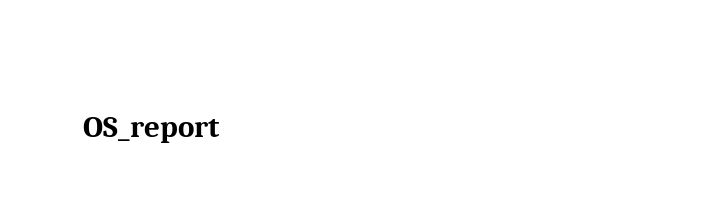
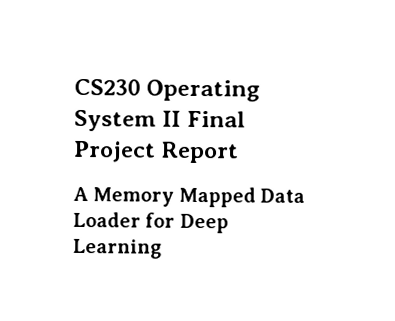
- OS_report
+ CS230 Operating System II Final Project Report
+ A Memory Mapped Data Loader for Deep Learning

